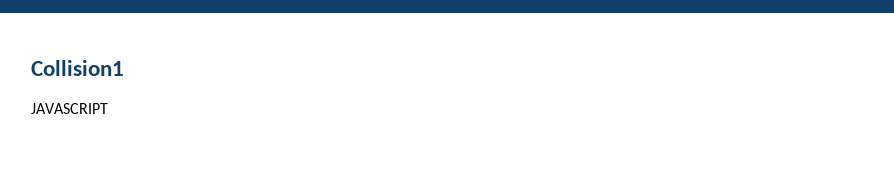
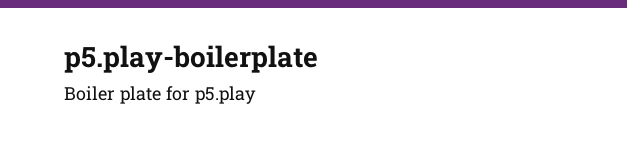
- Collision1
- JAVASCRIPT
+ p5.play-boilerplate
+ Boiler plate for p5.play

